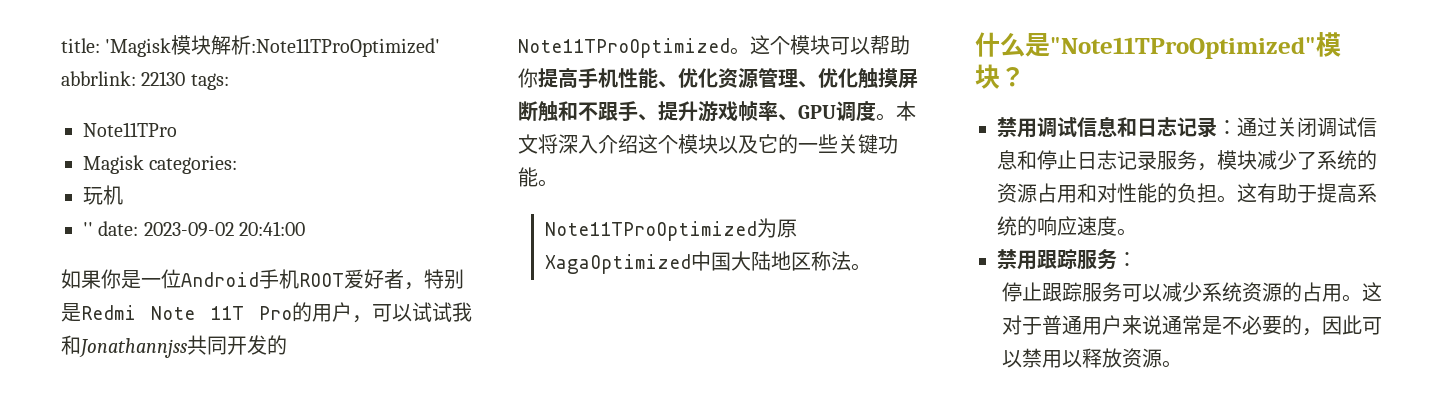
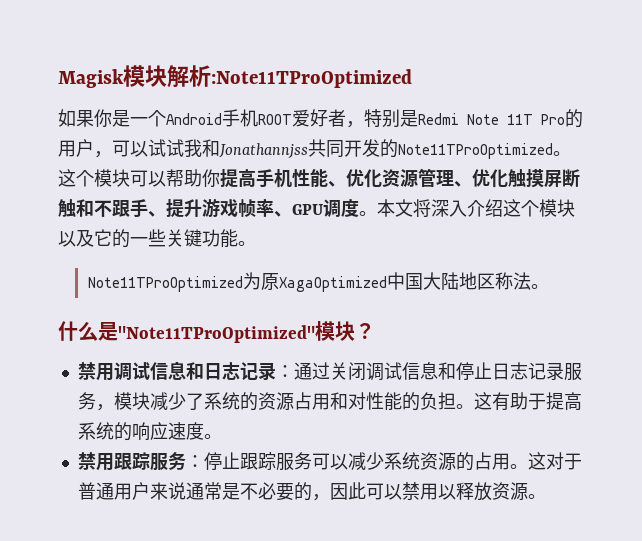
- title: 'Magisk模块解析:Note11TProOptimized' abbrlink: 22130 tags:
- Note11TPro
- Magisk categories:
- 玩机
- '' date: 2023-09-02 20:41:00
+ Magisk模块解析:Note11TProOptimized
- 如果你是一位Android手机ROOT爱好者，特别是Redmi Note 11T Pro的用户，可以试试我和Jonathannjss共同开发的Note11TProOptimized。
+ 如果你是一个Android手机ROOT爱好者，特别是Redmi Note 11T Pro的用户，可以试试我和Jonathannjss共同开发的Note11TProOptimized。
- 禁用跟踪服务：
- 停止跟踪服务可以减少系统资源的占用。
+ 禁用跟踪服务：停止跟踪服务可以减少系统资源的占用。

